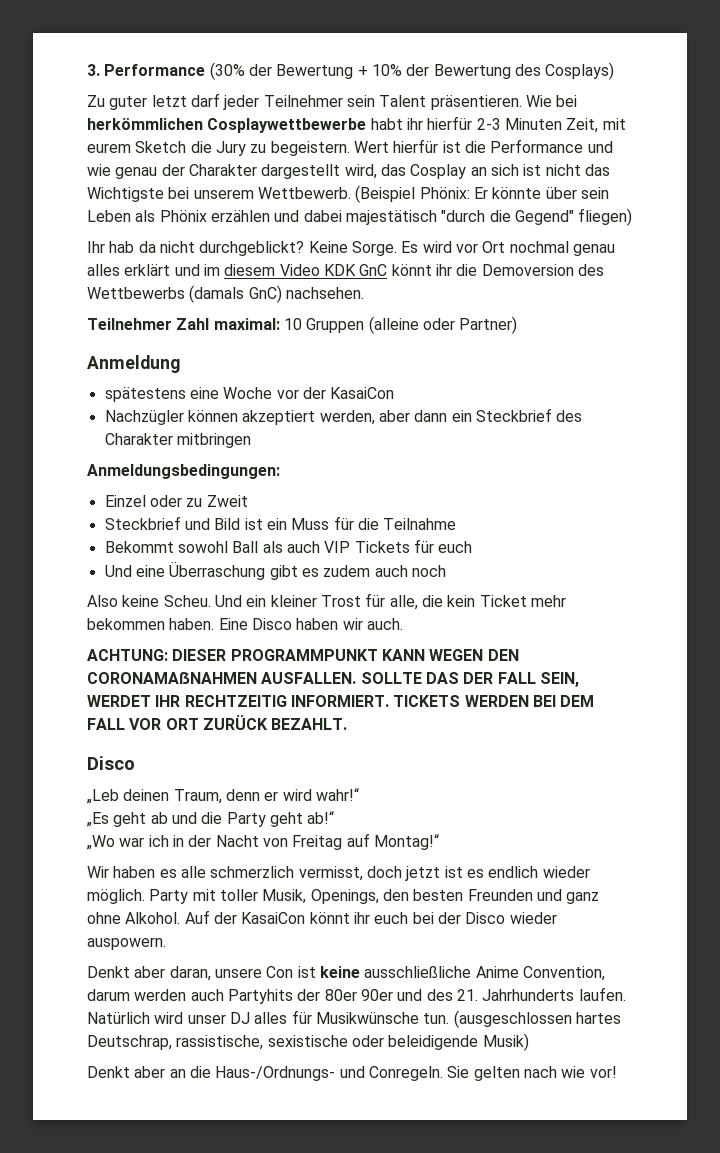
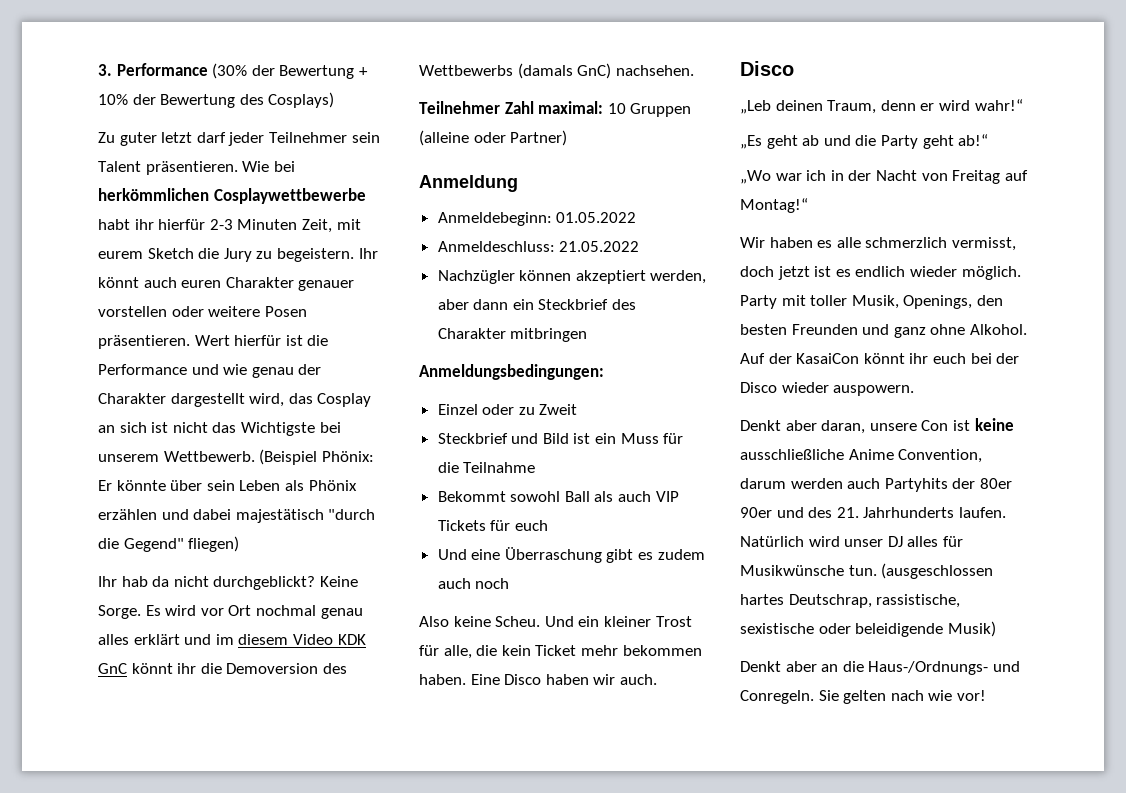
+ Ihr könnt auch euren Charakter genauer vorstellen oder weitere Posen präsentieren.
- spätestens eine Woche vor der KasaiCon
+ Anmeldebeginn: 01.05.2022
+ Anmeldeschluss: 21.05.2022
- ACHTUNG: DIESER PROGRAMMPUNKT KANN WEGEN DEN CORONAMAẞNAHMEN AUSFALLEN. SOLLTE DAS DER FALL SEIN, WERDET IHR RECHTZEITIG INFORMIERT. TICKETS WERDEN BEI DEM FALL VOR ORT ZURÜCK BEZAHLT.

